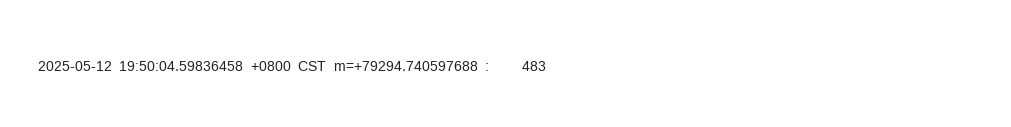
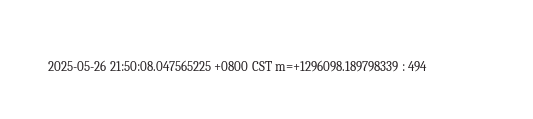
- 2025-05-12 19:50:04.59836458 +0800 CST m=+79294.740597688 : 483
+ 2025-05-26 21:50:08.047565225 +0800 CST m=+1296098.189798339 : 494

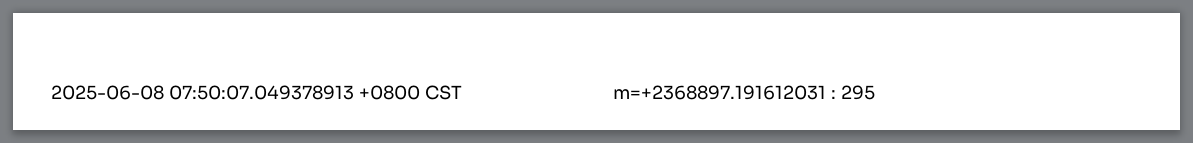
- 2025-05-26 21:50:08.047565225 +0800 CST m=+1296098.189798339 : 494
+ 2025-06-08 07:50:07.049378913 +0800 CST m=+2368897.191612031 : 295

